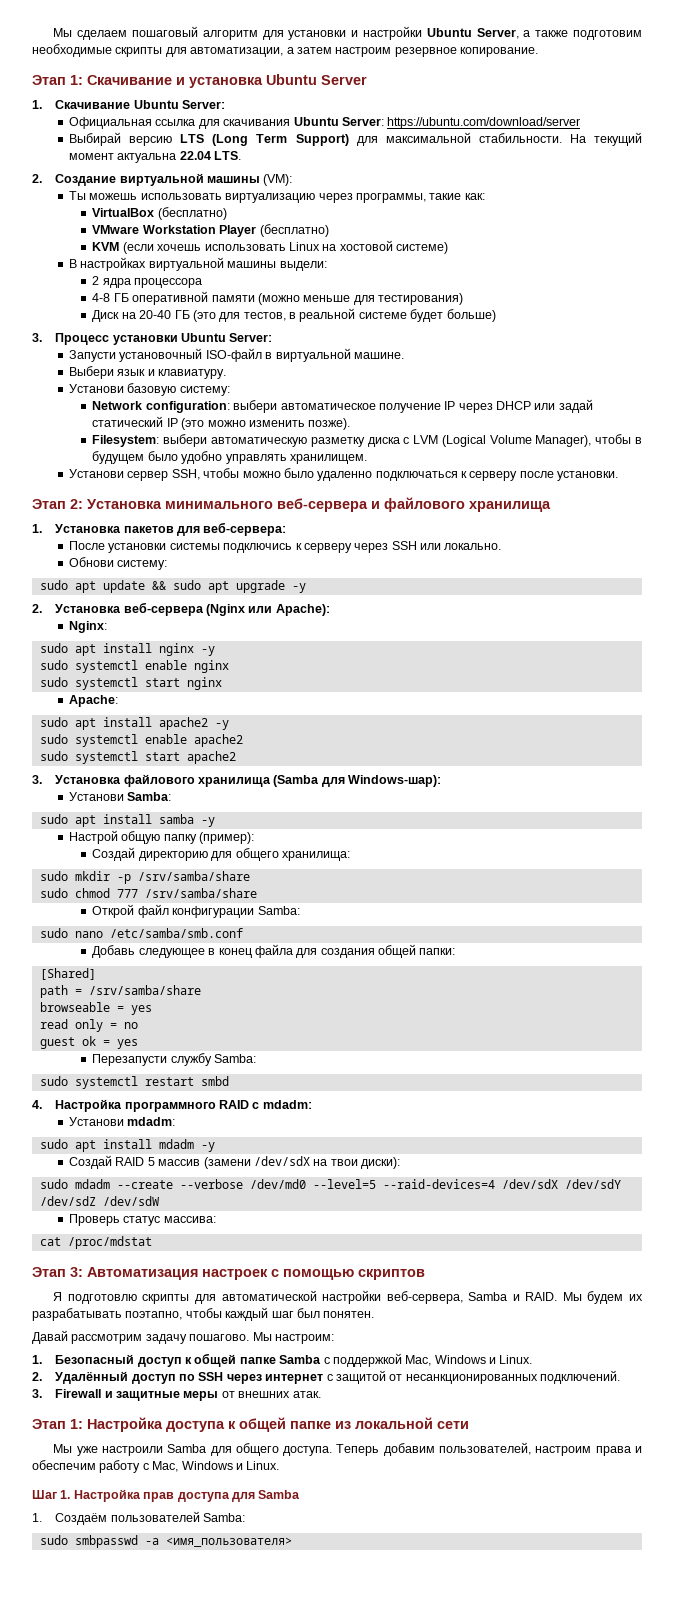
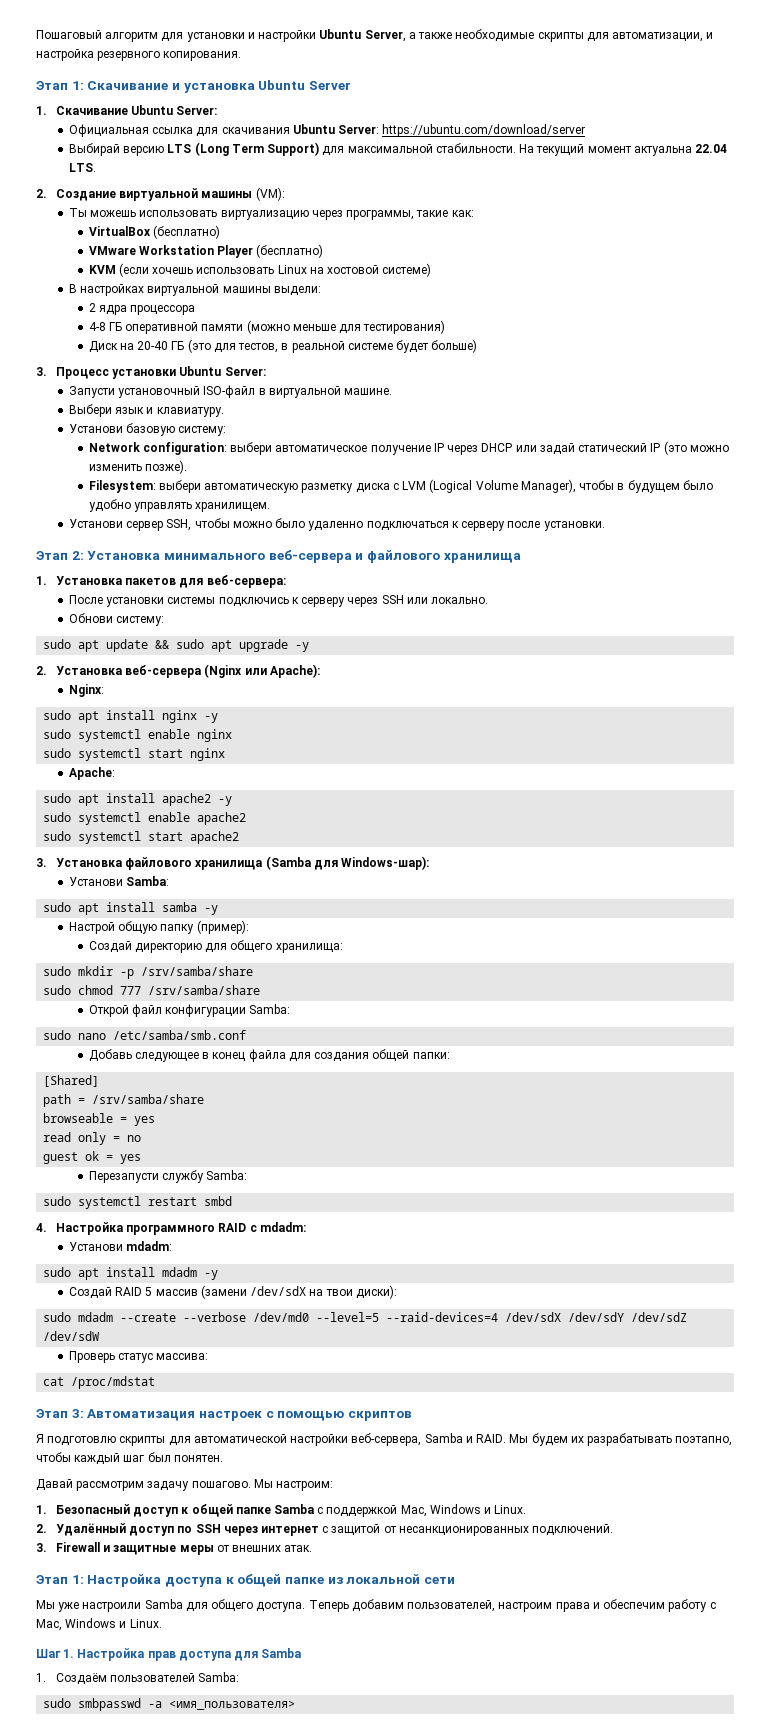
- Мы сделаем пошаговый алгоритм для установки и настройки Ubuntu Server, а также подготовим необходимые скрипты для автоматизации, а затем настроим резервное копирование.
+ Пошаговый алгоритм для установки и настройки Ubuntu Server, а также необходимые скрипты для автоматизации, и настройка резервного копирования.

